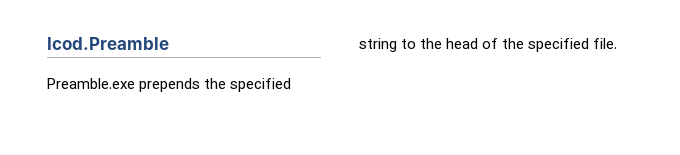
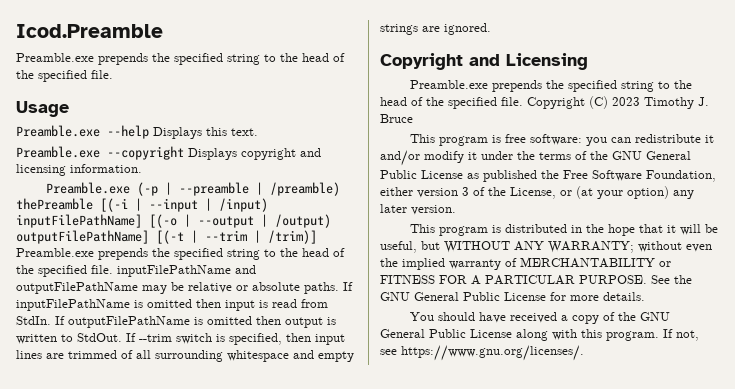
+ Usage
+ Preamble.exe --help Displays this text.
+ Preamble.exe --copyright Displays copyright and licensing information.
+ Preamble.exe (-p | --preamble | /preamble) thePreamble [(-i | --input | /input) inputFilePathName] [(-o | --output | /output) outputFilePathName] [(-t | --trim | /trim)] Preamble.exe prepends the specified string to the head of the specified file. inputFilePathName and outputFilePathName may be relative or absolute paths. If inputFilePathName is omitted then input is read from StdIn. If outputFilePathName is omitted then output is written to StdOut. If --trim switch is specified, then input lines are trimmed of all surrounding whitespace and empty strings are ignored.
+ Copyright and Licensing
+ Preamble.exe prepends the specified string to the head of the specified file. Copyright (C) 2023 Timothy J. Bruce
+ This program is free software: you can redistribute it and/or modify it under the terms of the GNU General Public License as published the Free Software Foundation, either version 3 of the License, or (at your option) any later version.
+ This program is distributed in the hope that it will be useful, but WITHOUT ANY WARRANTY; without even the implied warranty of MERCHANTABILITY or FITNESS FOR A PARTICULAR PURPOSE. See the GNU General Public License for more details.
+ You should have received a copy of the GNU General Public License along with this program. If not, see https://www.gnu.org/licenses/.

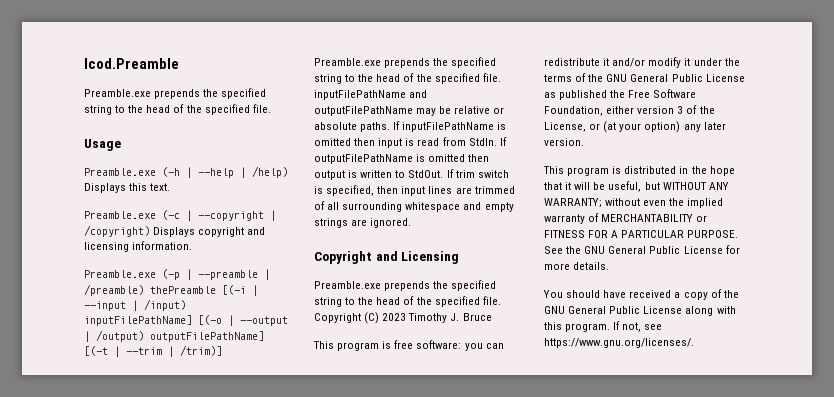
- Preamble.exe --help Displays this text.
+ Preamble.exe (-h | --help | /help) Displays this text.
- Preamble.exe --copyright Displays copyright and licensing information.
+ Preamble.exe (-c | --copyright | /copyright) Displays copyright and licensing information.
- If --trim switch is specified, then input lines are trimmed of all surrounding whitespace and empty strings are ignored.
+ If trim switch is specified, then input lines are trimmed of all surrounding whitespace and empty strings are ignored.

